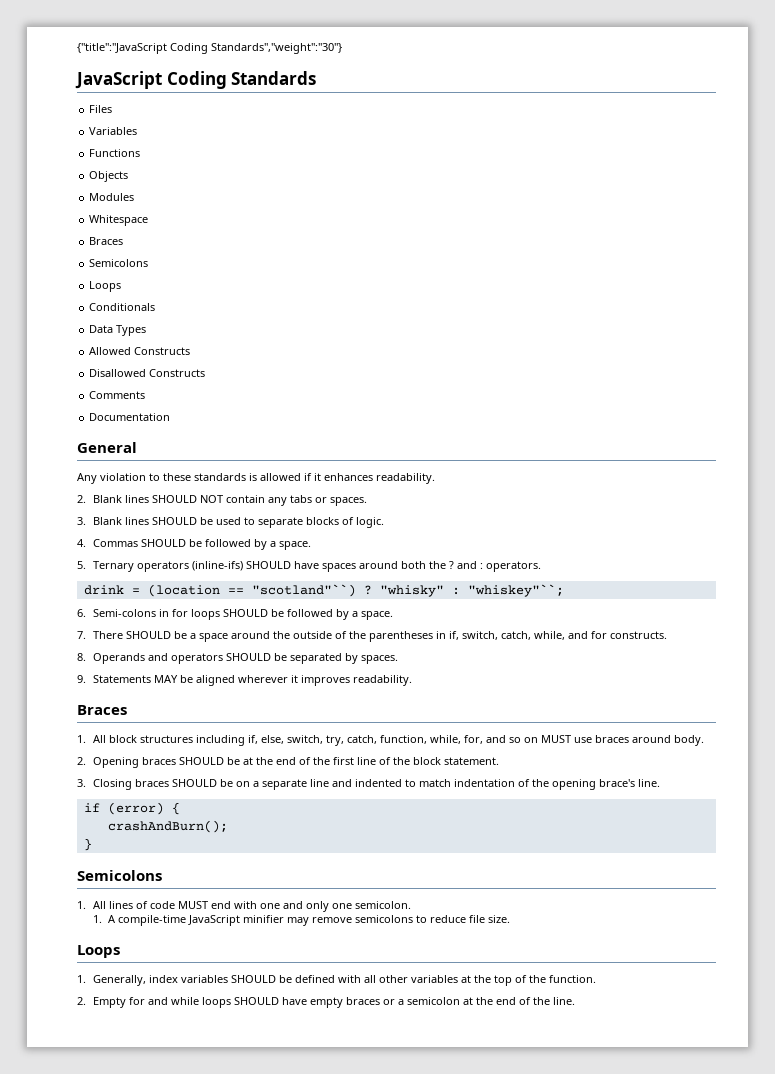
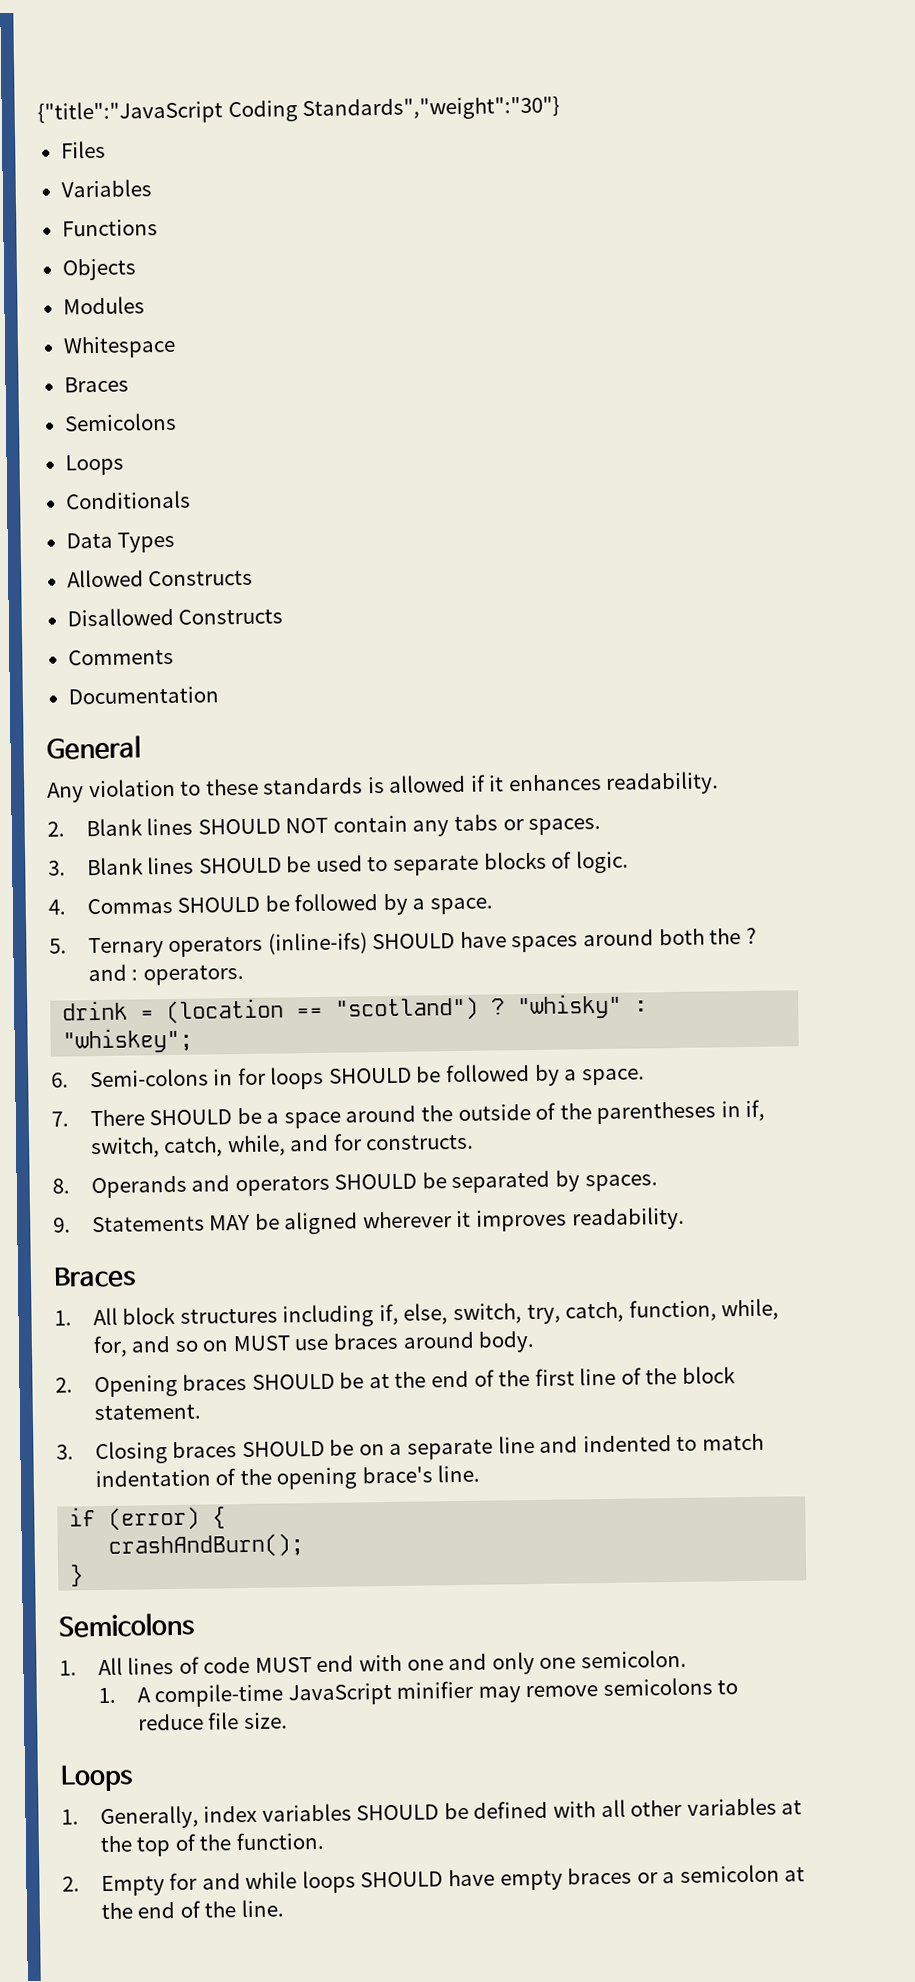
- JavaScript Coding Standards
- drink = (location == "scotland"``) ?
+ drink = (location == "scotland") ?
- "whisky" : "whiskey"``;
+ "whisky" : "whiskey";

